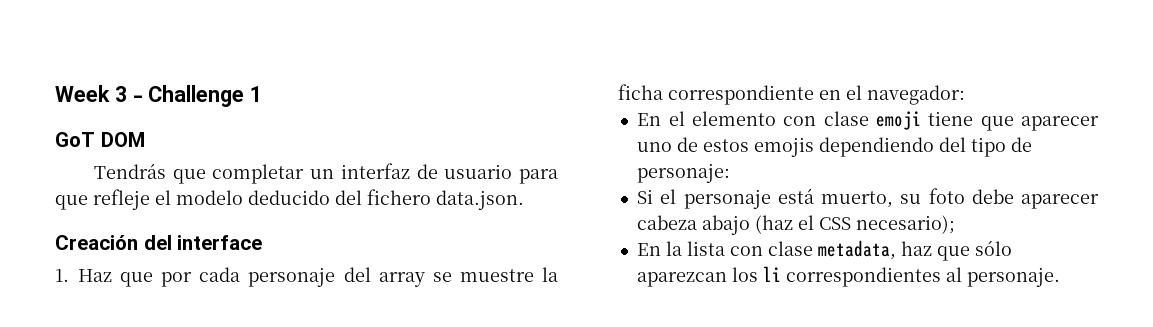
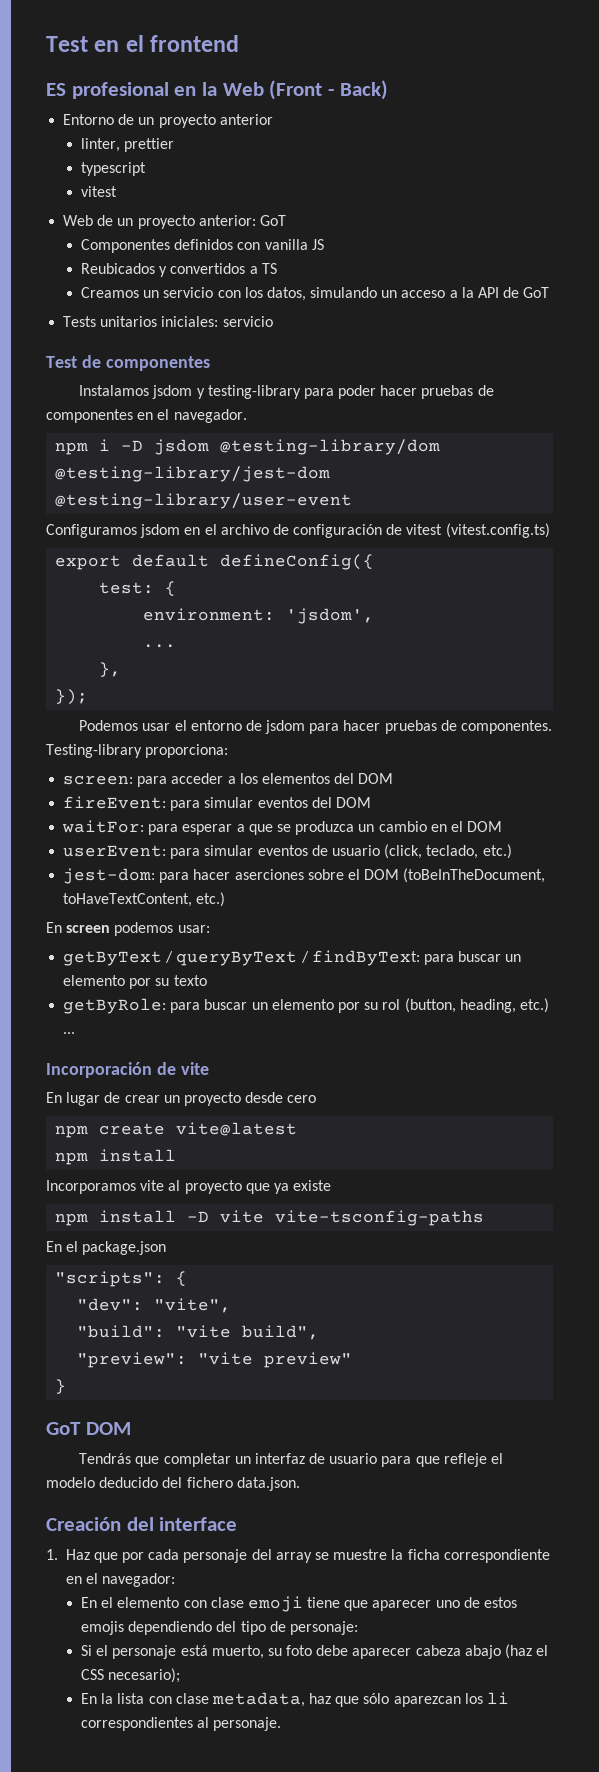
- Week 3 - Challenge 1
+ Test en el frontend
+ ES profesional en la Web (Front - Back)
+ Entorno de un proyecto anterior
+ linter, prettier
+ typescript
+ vitest
+ Web de un proyecto anterior: GoT
+ Componentes definidos con vanilla JS
+ Reubicados y convertidos a TS
+ Creamos un servicio con los datos, simulando un acceso a la API de GoT
+ Tests unitarios iniciales: servicio
+ Test de componentes
+ Instalamos jsdom y testing-library para poder hacer pruebas de componentes en el navegador.
+ npm i -D jsdom @testing-library/dom @testing-library/jest-dom @testing-library/user-event
+ Configuramos jsdom en el archivo de configuración de vitest (vitest.config.ts)
+ export default defineConfig({
+ test: {
+ environment: 'jsdom',
+ ...
+ },
+ });
+ Podemos usar el entorno de jsdom para hacer pruebas de componentes. Testing-library proporciona:
+ screen: para acceder a los elementos del DOM
+ fireEvent: para simular eventos del DOM
+ waitFor: para esperar a que se produzca un cambio en el DOM
+ userEvent: para simular eventos de usuario (click, teclado, etc.)
+ jest-dom: para hacer aserciones sobre el DOM (toBeInTheDocument, toHaveTextContent, etc.)
+ En screen podemos usar:
+ getByText / queryByText / findByText: para buscar un elemento por su texto
+ getByRole: para buscar un elemento por su rol (button, heading, etc.) ...
+ Incorporación de vite
+ En lugar de crear un proyecto desde cero
+ npm create vite@latest
+ npm install
+ Incorporamos vite al proyecto que ya existe
+ npm install -D vite vite-tsconfig-paths
+ En el package.json
+ "scripts": {
+ "dev": "vite",
+ "build": "vite build",
+ "preview": "vite preview"
+ }

